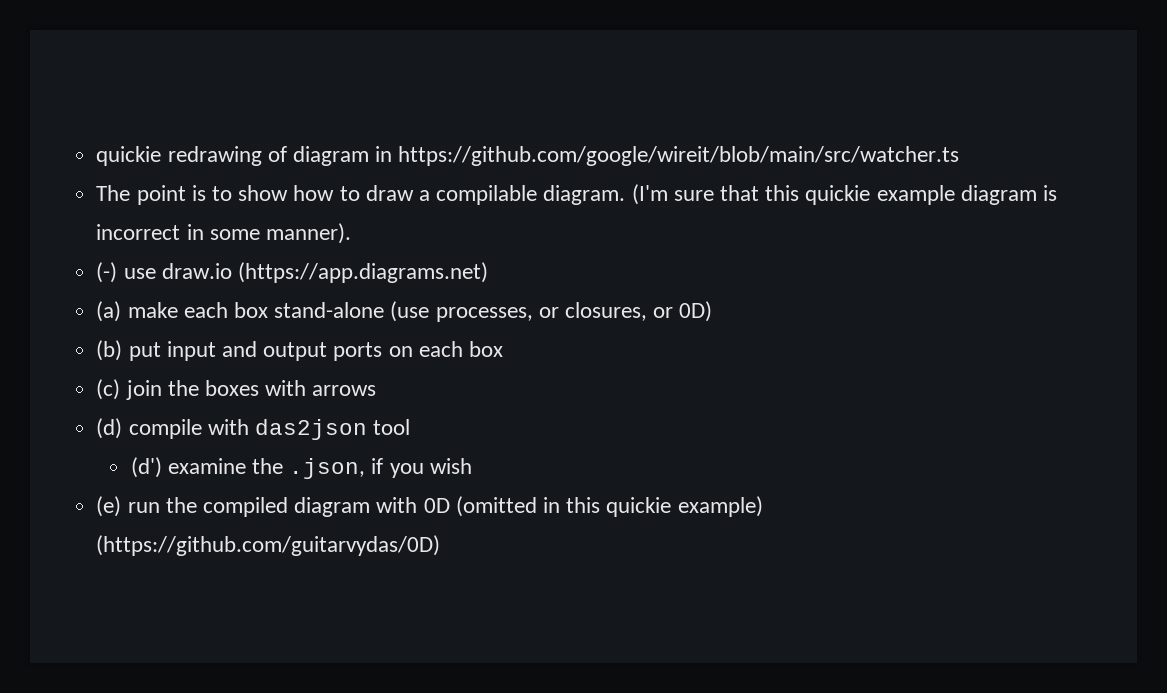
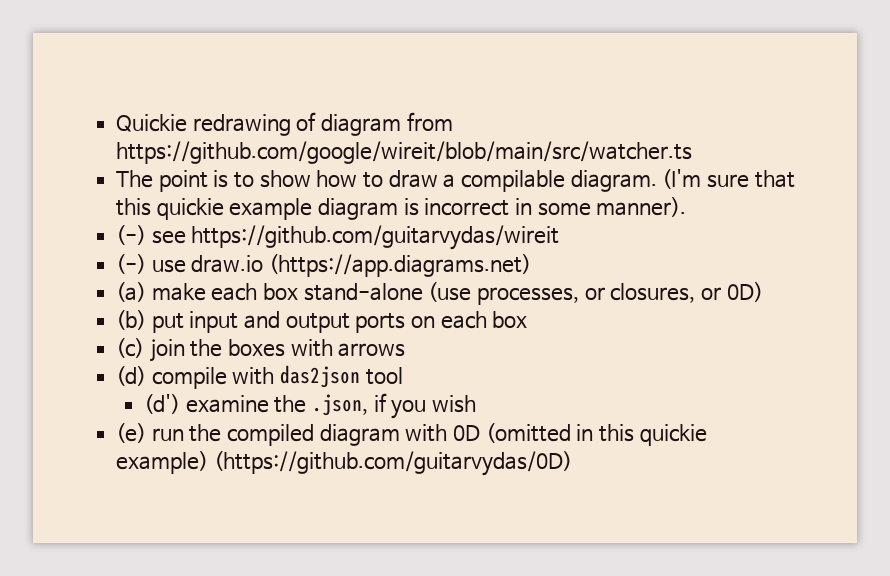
- quickie redrawing of diagram in https://github.com/google/wireit/blob/main/src/watcher.ts
+ Quickie redrawing of diagram from https://github.com/google/wireit/blob/main/src/watcher.ts
+ (-) see https://github.com/guitarvydas/wireit

